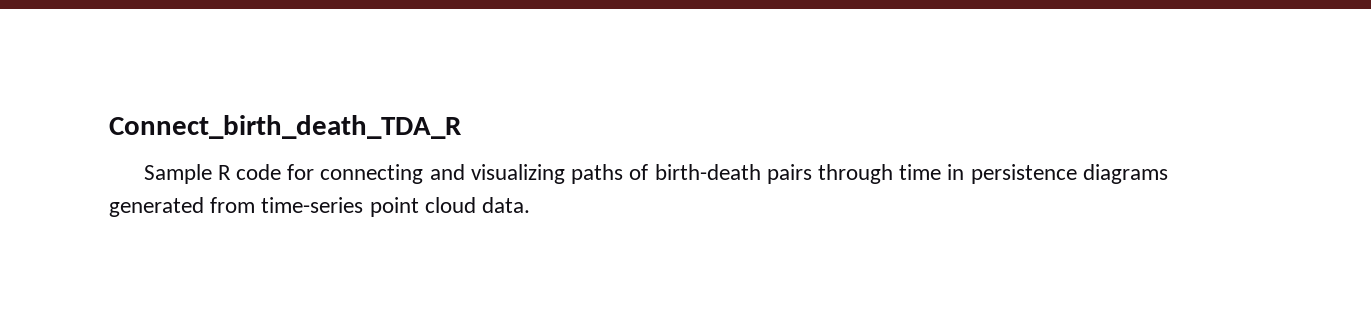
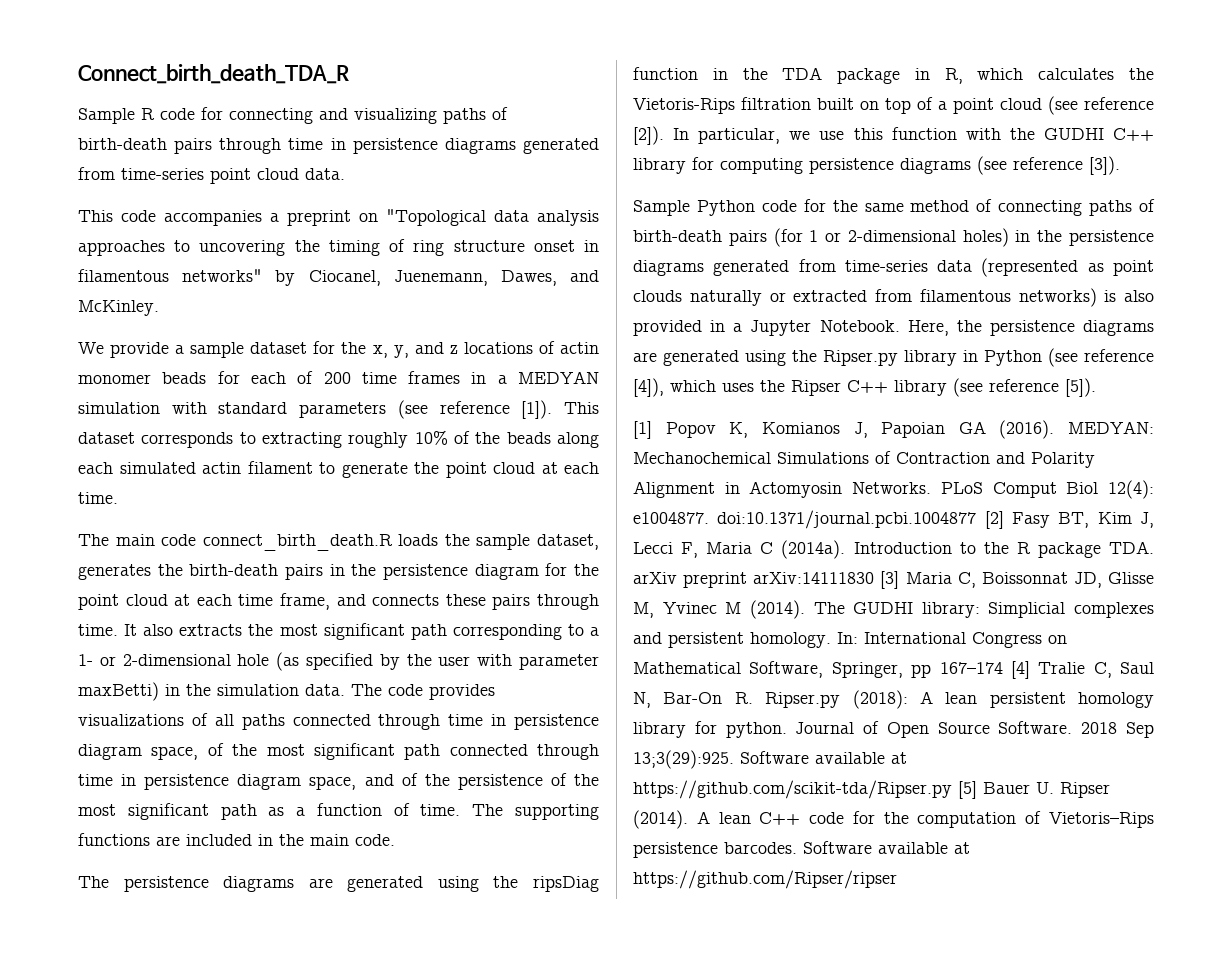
+ This code accompanies a preprint on "Topological data analysis approaches to uncovering the timing of ring structure onset in filamentous networks" by Ciocanel, Juenemann, Dawes, and McKinley.
+ We provide a sample dataset for the x, y, and z locations of actin monomer beads for each of 200 time frames in a MEDYAN simulation with standard parameters (see reference [1]). This dataset corresponds to extracting roughly 10% of the beads along each simulated actin filament to generate the point cloud at each time.
+ The main code connect_birth_death.R loads the sample dataset, generates the birth-death pairs in the persistence diagram for the point cloud at each time frame, and connects these pairs through time. It also extracts the most significant path corresponding to a 1- or 2-dimensional hole (as specified by the user with parameter maxBetti) in the simulation data. The code provides visualizations of all paths connected through time in persistence diagram space, of the most significant path connected through time in persistence diagram space, and of the persistence of the most significant path as a function of time. The supporting functions are included in the main code.
+ The persistence diagrams are generated using the ripsDiag function in the TDA package in R, which calculates the Vietoris-Rips filtration built on top of a point cloud (see reference [2]). In particular, we use this function with the GUDHI C++ library for computing persistence diagrams (see reference [3]).
+ Sample Python code for the same method of connecting paths of birth-death pairs (for 1 or 2-dimensional holes) in the persistence diagrams generated from time-series data (represented as point clouds naturally or extracted from filamentous networks) is also provided in a Jupyter Notebook. Here, the persistence diagrams are generated using the Ripser.py library in Python (see reference [4]), which uses the Ripser C++ library (see reference [5]).
+ [1] Popov K, Komianos J, Papoian GA (2016). MEDYAN: Mechanochemical Simulations of Contraction and Polarity Alignment in Actomyosin Networks. PLoS Comput Biol 12(4): e1004877. doi:10.1371/journal.pcbi.1004877 [2] Fasy BT, Kim J, Lecci F, Maria C (2014a). Introduction to the R package TDA. arXiv preprint arXiv:14111830 [3] Maria C, Boissonnat JD, Glisse M, Yvinec M (2014). The GUDHI library: Simplicial complexes and persistent homology. In: International Congress on Mathematical Software, Springer, pp 167–174 [4] Tralie C, Saul N, Bar-On R. Ripser.py (2018): A lean persistent homology library for python. Journal of Open Source Software. 2018 Sep 13;3(29):925. Software available at https://github.com/scikit-tda/Ripser.py [5] Bauer U. Ripser (2014). A lean C++ code for the computation of Vietoris–Rips persistence barcodes. Software available at https://github.com/Ripser/ripser

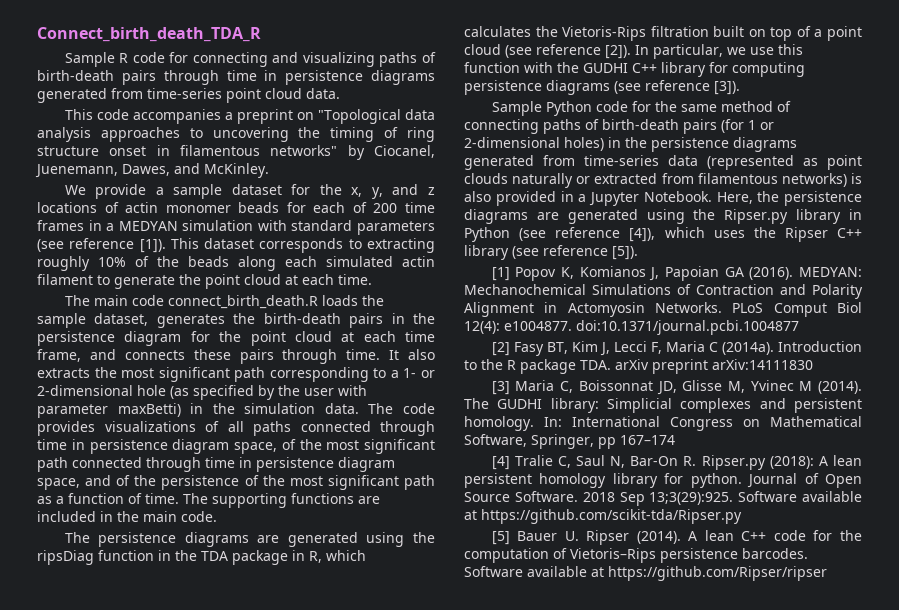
- PLoS Comput Biol 12(4): e1004877. doi:10.1371/journal.pcbi.1004877 [2] Fasy BT, Kim J, Lecci F, Maria C (2014a).
+ PLoS Comput Biol 12(4): e1004877. doi:10.1371/journal.pcbi.1004877
+ [2] Fasy BT, Kim J, Lecci F, Maria C (2014a).
- Introduction to the R package TDA. arXiv preprint arXiv:14111830 [3] Maria C, Boissonnat JD, Glisse M, Yvinec M (2014).
+ Introduction to the R package TDA. arXiv preprint arXiv:14111830
+ [3] Maria C, Boissonnat JD, Glisse M, Yvinec M (2014).
- In: International Congress on Mathematical Software, Springer, pp 167–174 [4] Tralie C, Saul N, Bar-On R. Ripser.py (2018): A lean persistent homology library for python.
+ In: International Congress on Mathematical Software, Springer, pp 167–174
+ [4] Tralie C, Saul N, Bar-On R. Ripser.py (2018): A lean persistent homology library for python.
- Software available at https://github.com/scikit-tda/Ripser.py [5] Bauer U. Ripser (2014).
+ Software available at https://github.com/scikit-tda/Ripser.py
+ [5] Bauer U. Ripser (2014).

